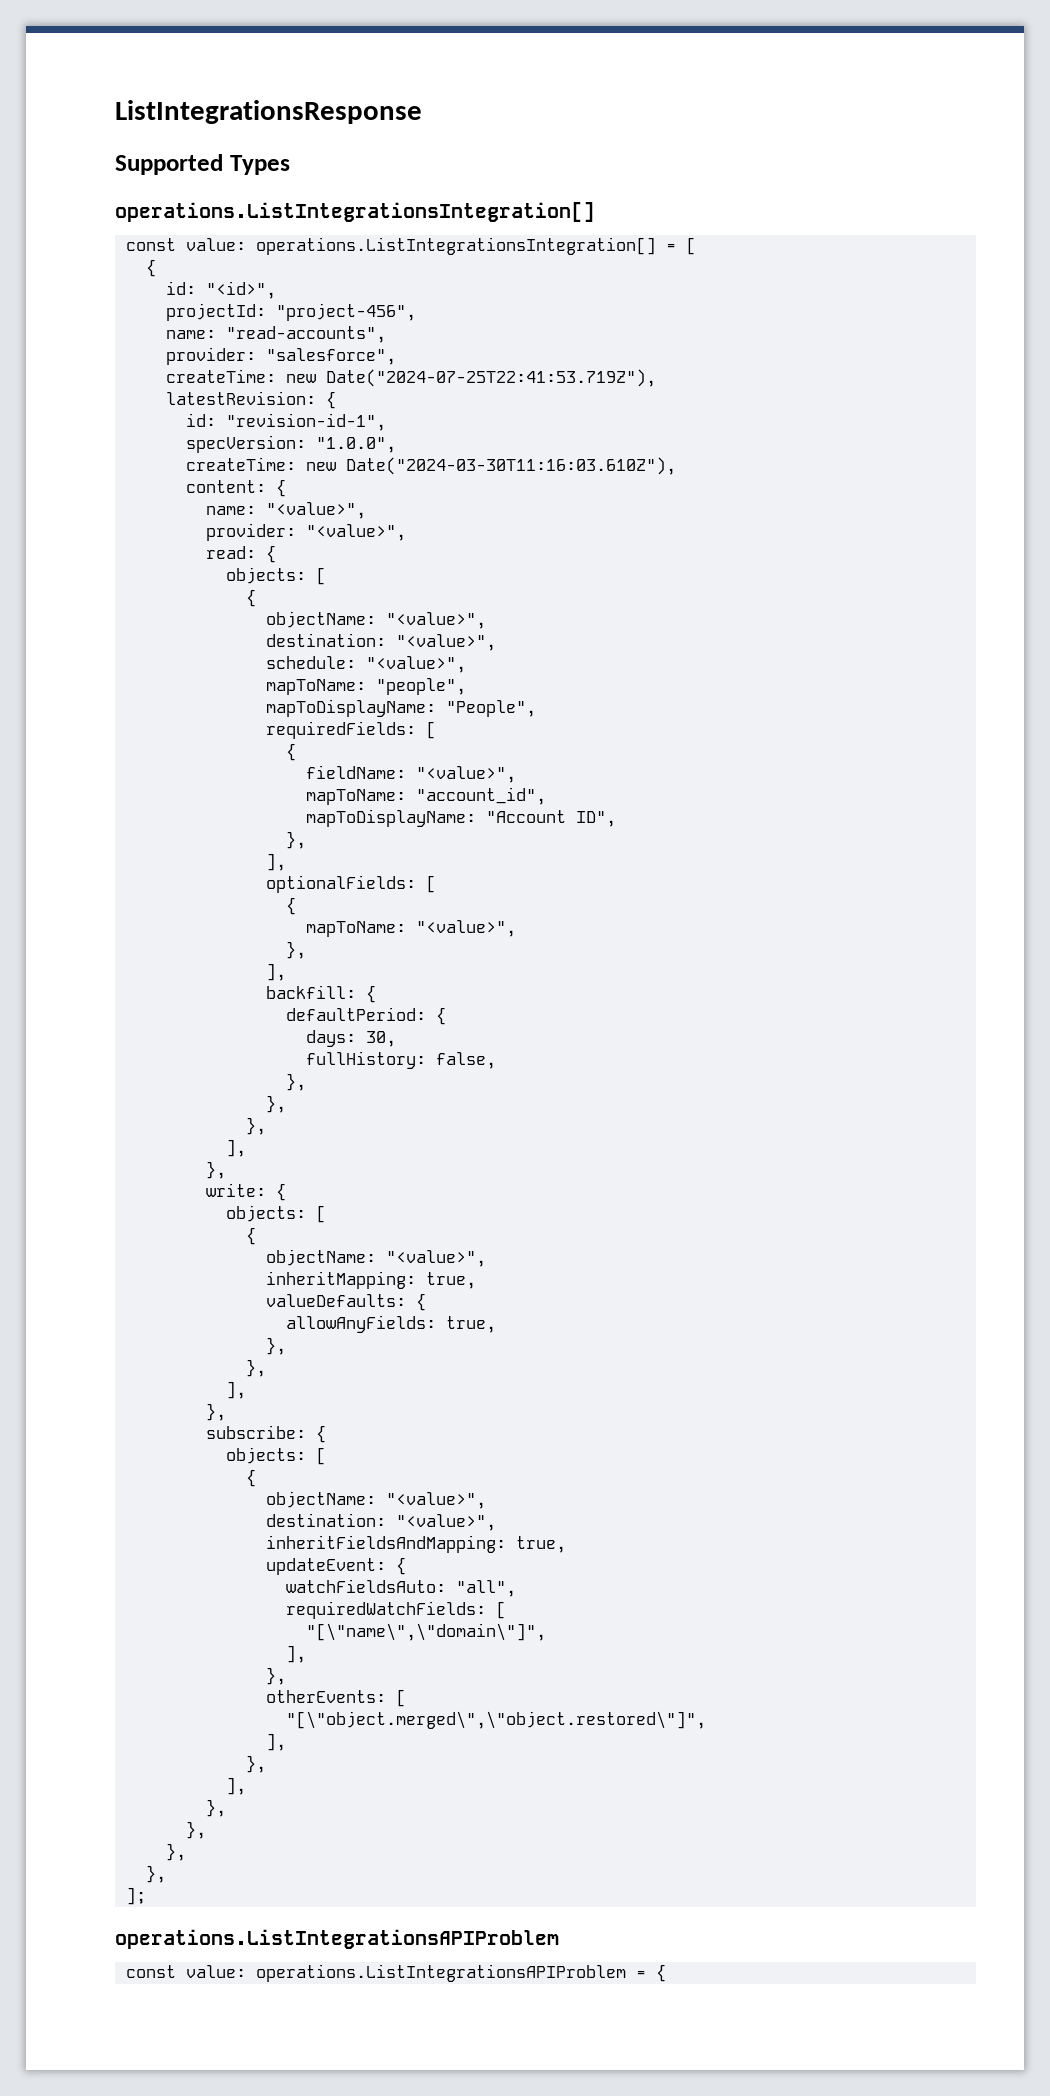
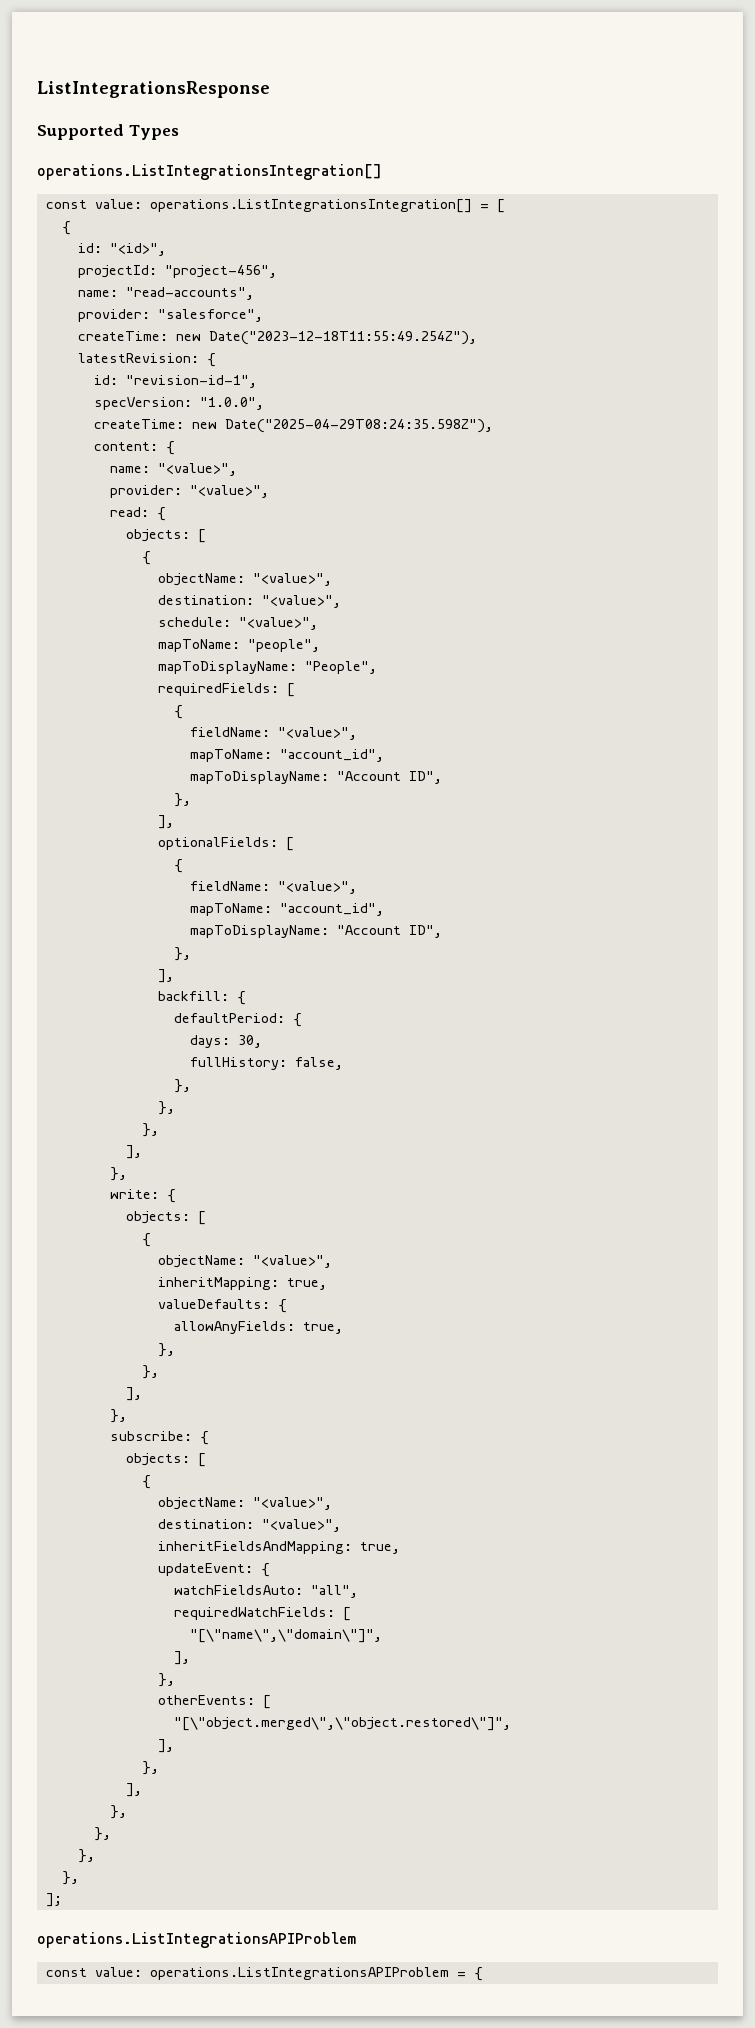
- createTime: new Date("2024-07-25T22:41:53.719Z"),
+ createTime: new Date("2023-12-18T11:55:49.254Z"),
- createTime: new Date("2024-03-30T11:16:03.610Z"),
+ createTime: new Date("2025-04-29T08:24:35.598Z"),
  optionalFields: [
  {
- mapToName: "<value>",
+ fieldName: "<value>",
+ mapToName: "account_id",
+ mapToDisplayName: "Account ID",

